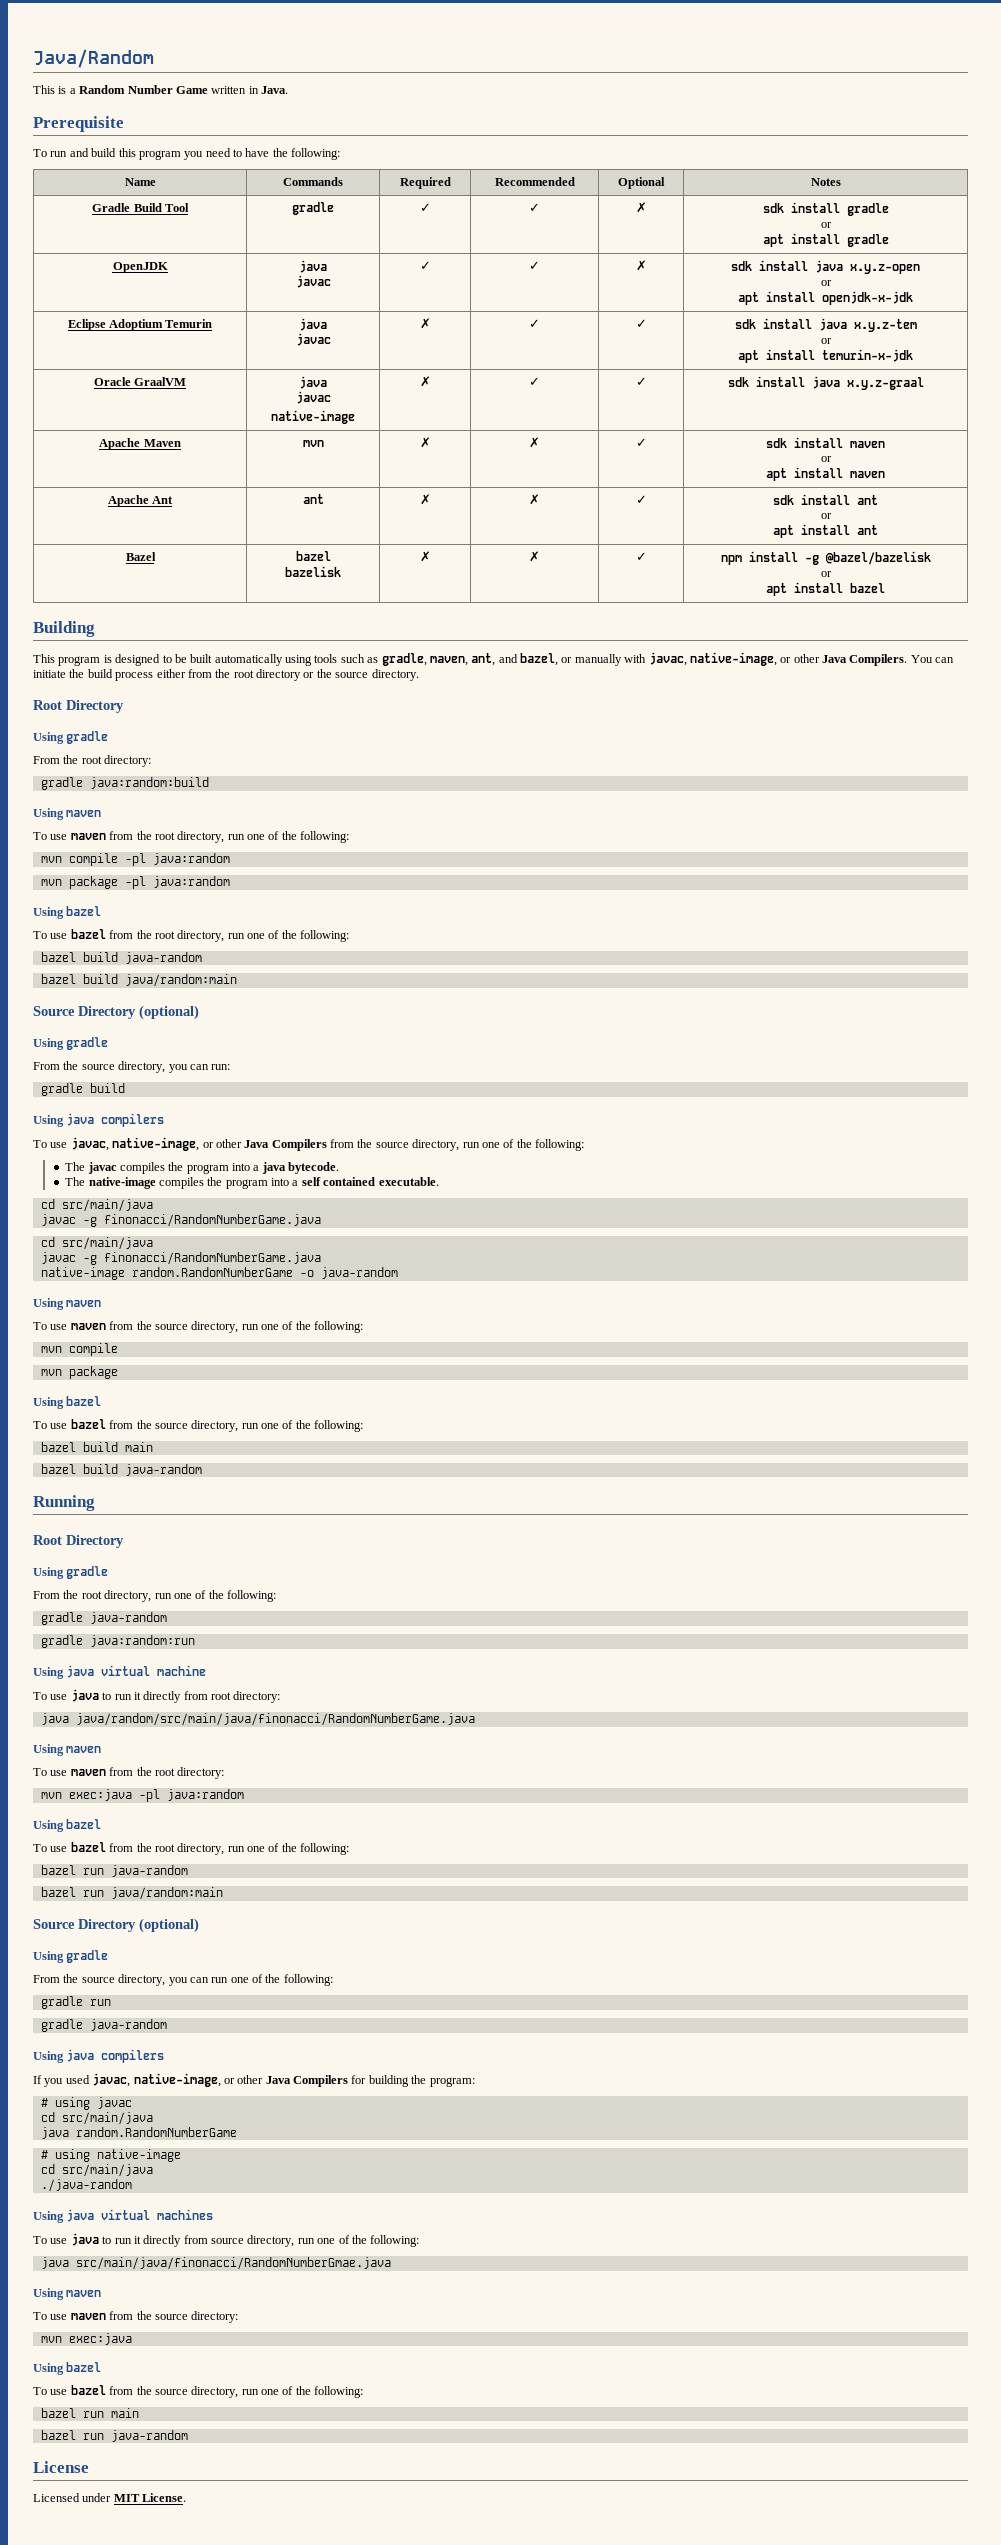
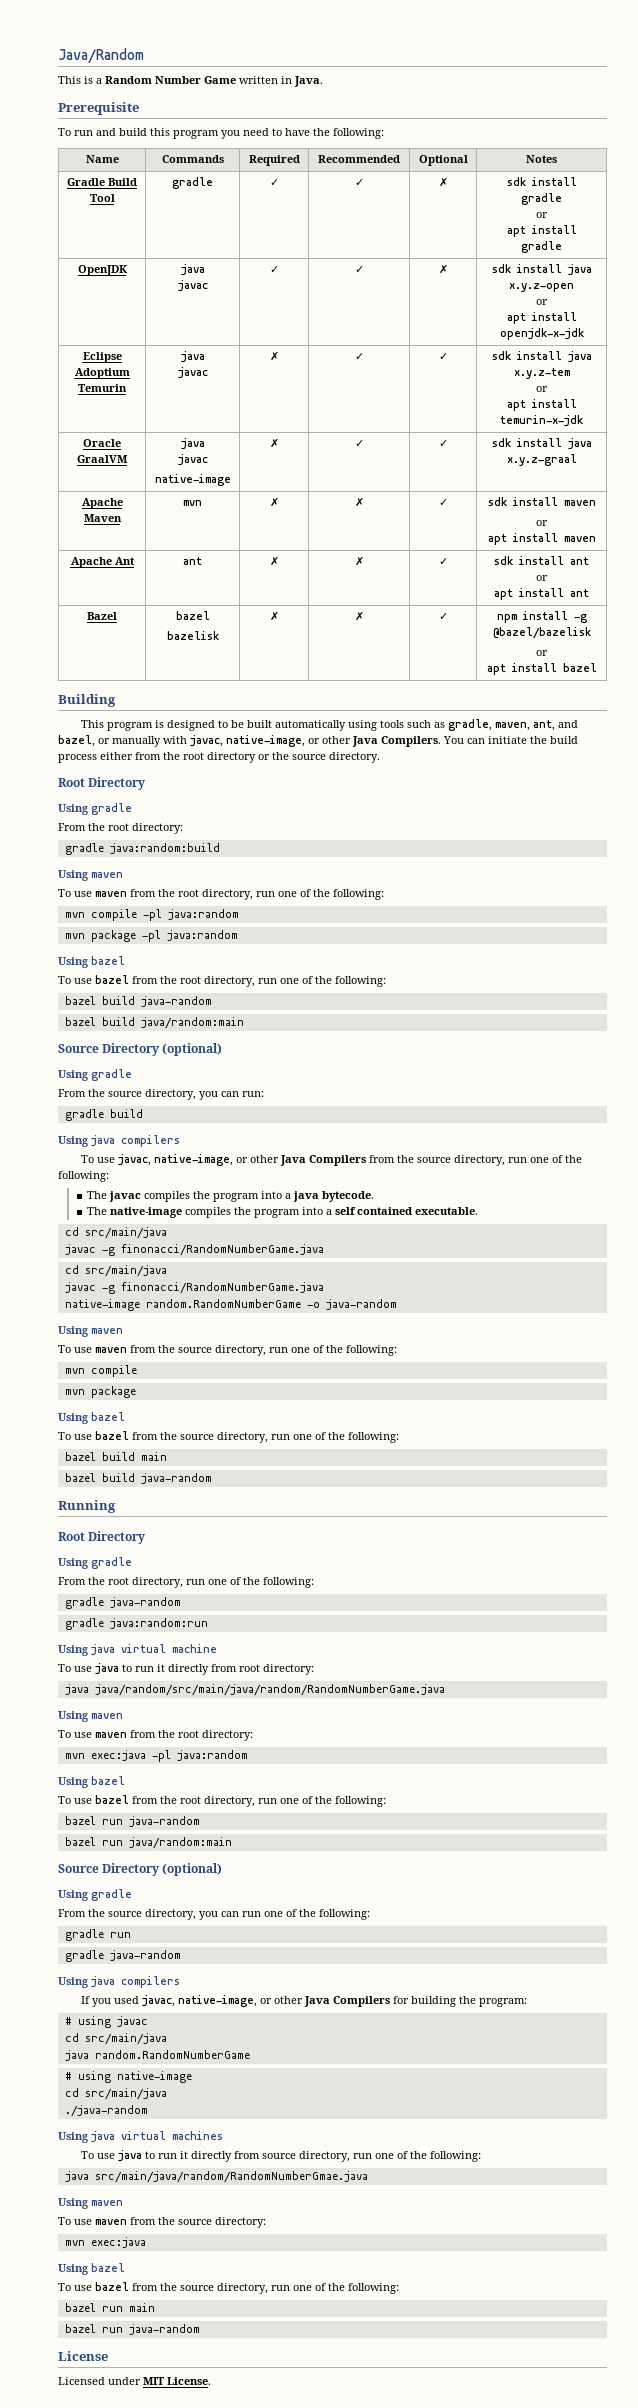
- java java/random/src/main/java/finonacci/RandomNumberGame.java
+ java java/random/src/main/java/random/RandomNumberGame.java
- java src/main/java/finonacci/RandomNumberGmae.java
+ java src/main/java/random/RandomNumberGmae.java

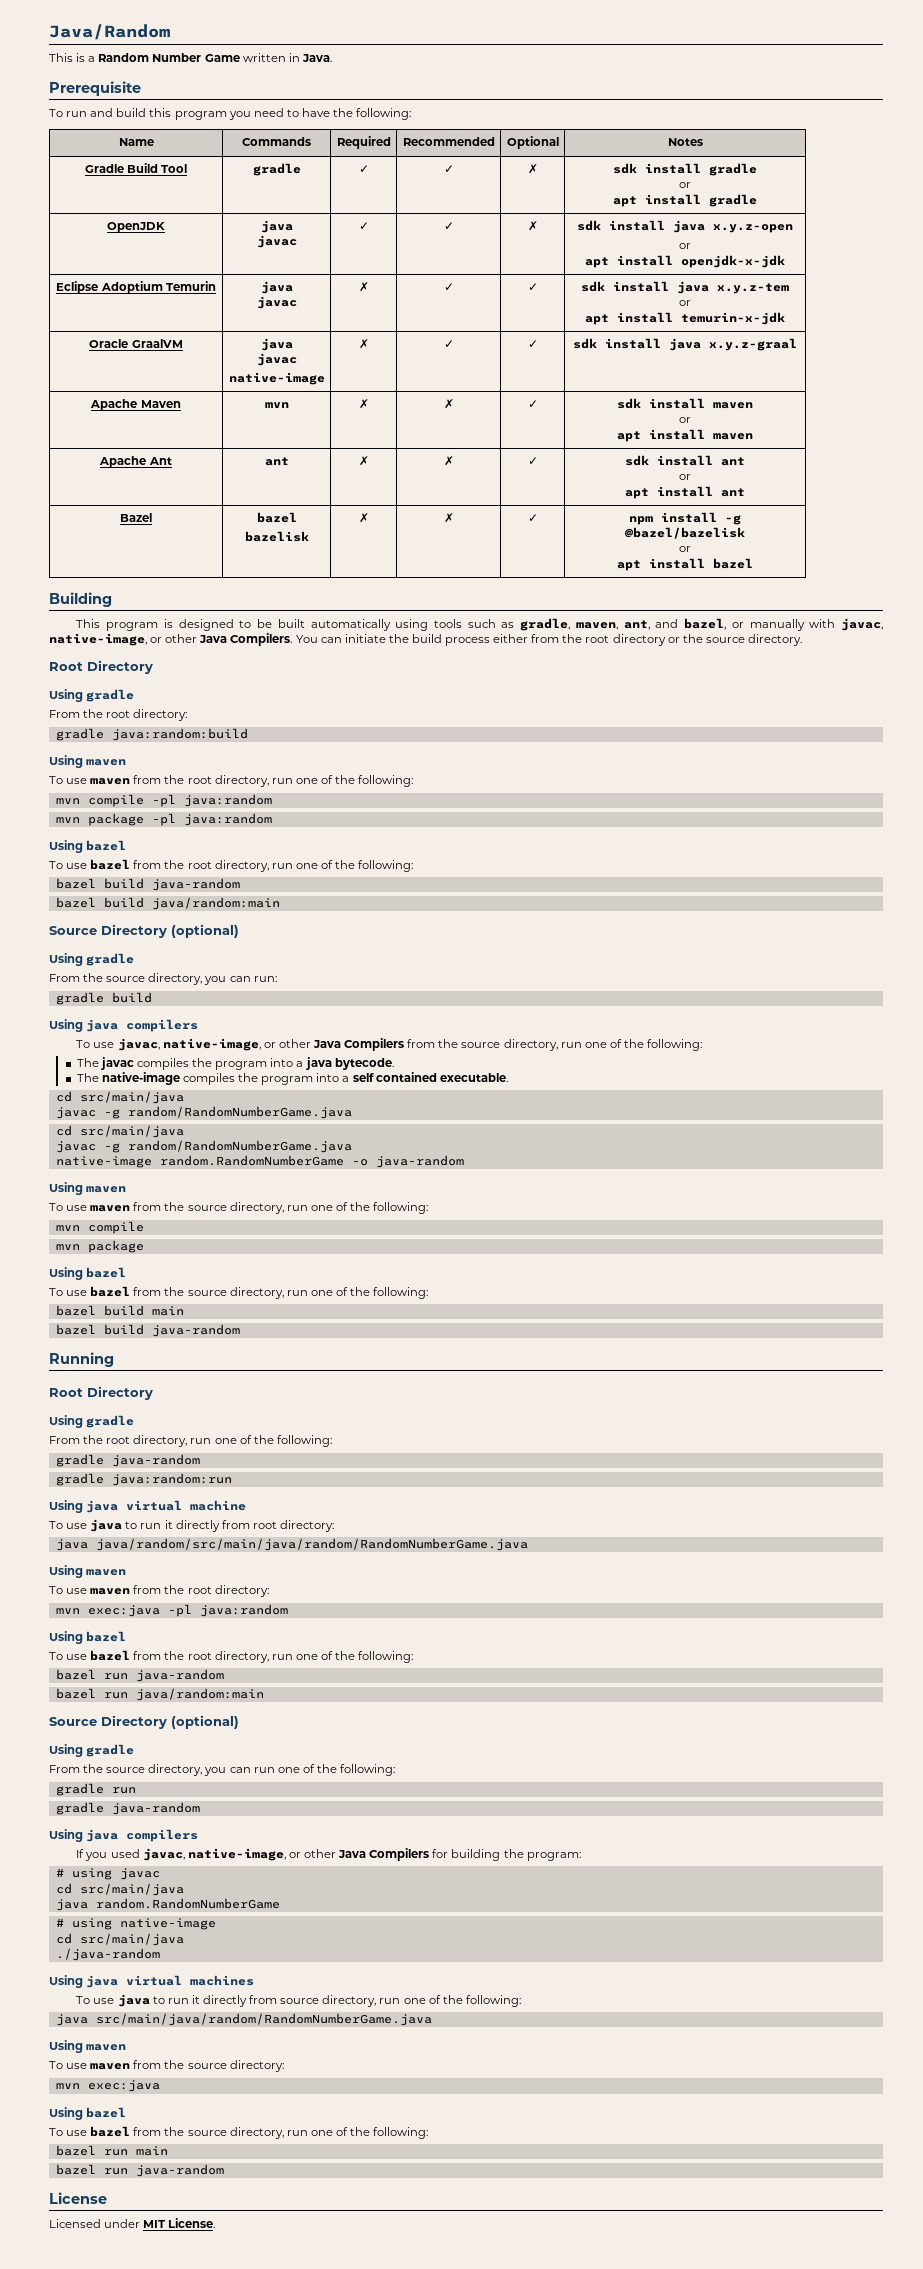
  The native-image compiles the program into a self contained executable.
  cd src/main/java
- javac -g finonacci/RandomNumberGame.java
+ javac -g random/RandomNumberGame.java
  cd src/main/java
- javac -g finonacci/RandomNumberGame.java
+ javac -g random/RandomNumberGame.java
- java src/main/java/random/RandomNumberGmae.java
+ java src/main/java/random/RandomNumberGame.java

